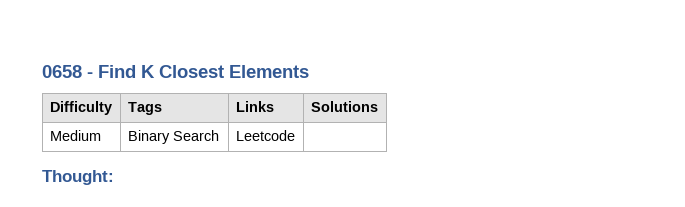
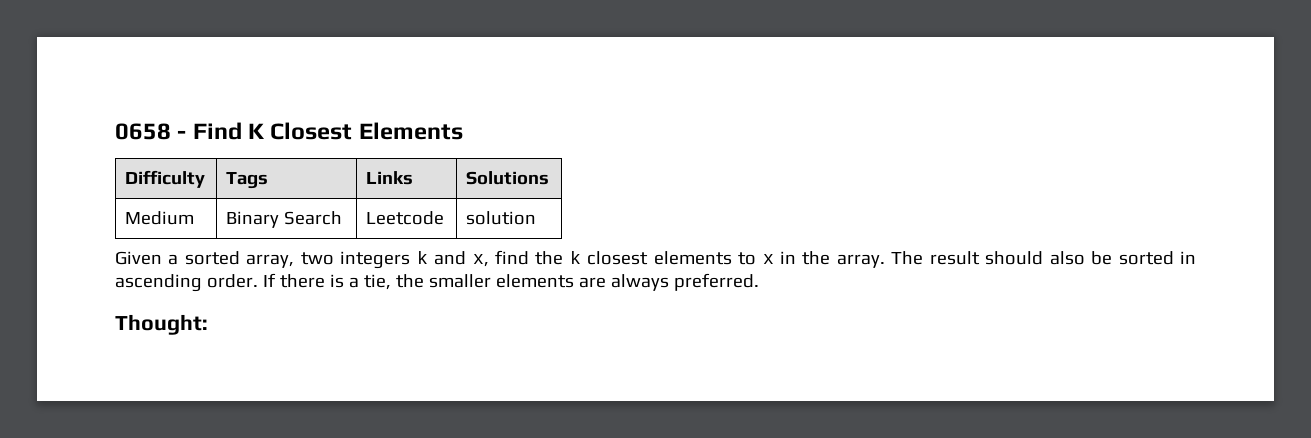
- Medium | Binary Search | Leetcode |
+ Medium | Binary Search | Leetcode | solution
+ Given a sorted array, two integers k and x, find the k closest elements to x in the array. The result should also be sorted in ascending order. If there is a tie, the smaller elements are always preferred.

